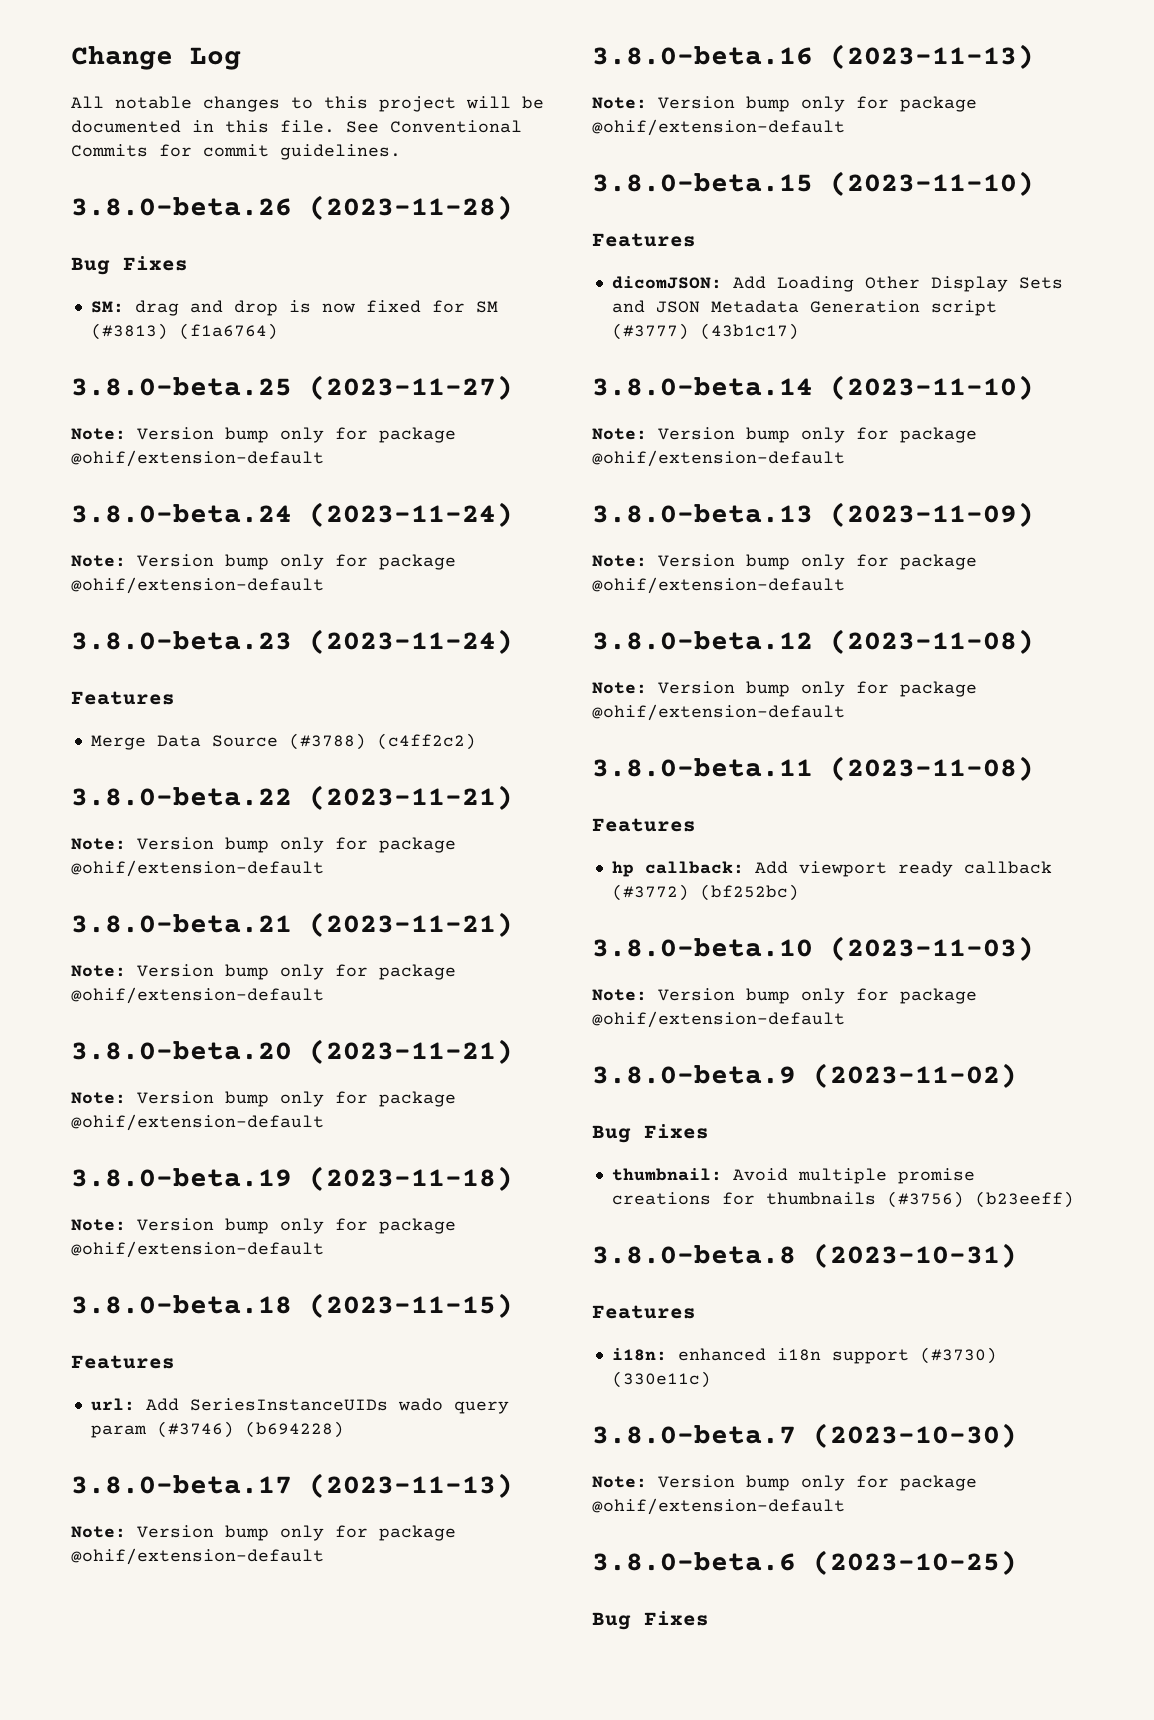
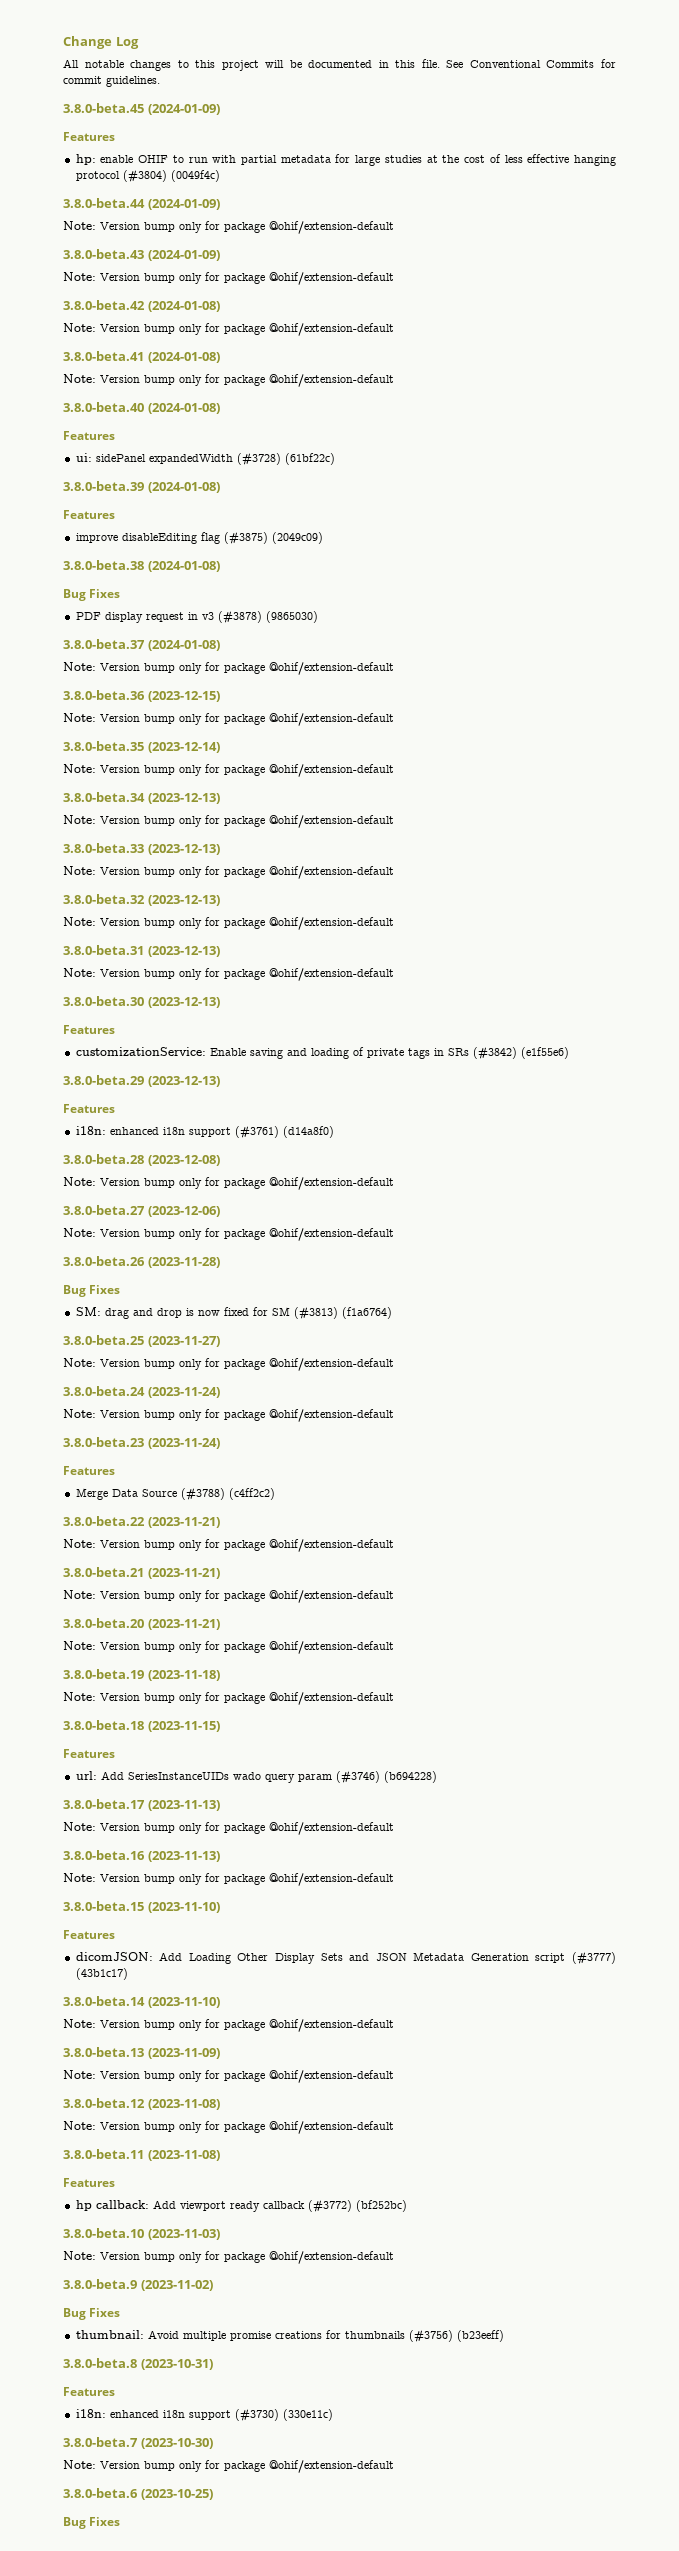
+ 3.8.0-beta.45 (2024-01-09)
+ Features
+ hp: enable OHIF to run with partial metadata for large studies at the cost of less effective hanging protocol (#3804) (0049f4c)
+ 3.8.0-beta.44 (2024-01-09)
+ Note: Version bump only for package @ohif/extension-default
+ 3.8.0-beta.43 (2024-01-09)
+ Note: Version bump only for package @ohif/extension-default
+ 3.8.0-beta.42 (2024-01-08)
+ Note: Version bump only for package @ohif/extension-default
+ 3.8.0-beta.41 (2024-01-08)
+ Note: Version bump only for package @ohif/extension-default
+ 3.8.0-beta.40 (2024-01-08)
+ Features
+ ui: sidePanel expandedWidth (#3728) (61bf22c)
+ 3.8.0-beta.39 (2024-01-08)
+ Features
+ improve disableEditing flag (#3875) (2049c09)
+ 3.8.0-beta.38 (2024-01-08)
+ Bug Fixes
+ PDF display request in v3 (#3878) (9865030)
+ 3.8.0-beta.37 (2024-01-08)
+ Note: Version bump only for package @ohif/extension-default
+ 3.8.0-beta.36 (2023-12-15)
+ Note: Version bump only for package @ohif/extension-default
+ 3.8.0-beta.35 (2023-12-14)
+ Note: Version bump only for package @ohif/extension-default
+ 3.8.0-beta.34 (2023-12-13)
+ Note: Version bump only for package @ohif/extension-default
+ 3.8.0-beta.33 (2023-12-13)
+ Note: Version bump only for package @ohif/extension-default
+ 3.8.0-beta.32 (2023-12-13)
+ Note: Version bump only for package @ohif/extension-default
+ 3.8.0-beta.31 (2023-12-13)
+ Note: Version bump only for package @ohif/extension-default
+ 3.8.0-beta.30 (2023-12-13)
+ Features
+ customizationService: Enable saving and loading of private tags in SRs (#3842) (e1f55e6)
+ 3.8.0-beta.29 (2023-12-13)
+ Features
+ i18n: enhanced i18n support (#3761) (d14a8f0)
+ 3.8.0-beta.28 (2023-12-08)
+ Note: Version bump only for package @ohif/extension-default
+ 3.8.0-beta.27 (2023-12-06)
+ Note: Version bump only for package @ohif/extension-default

